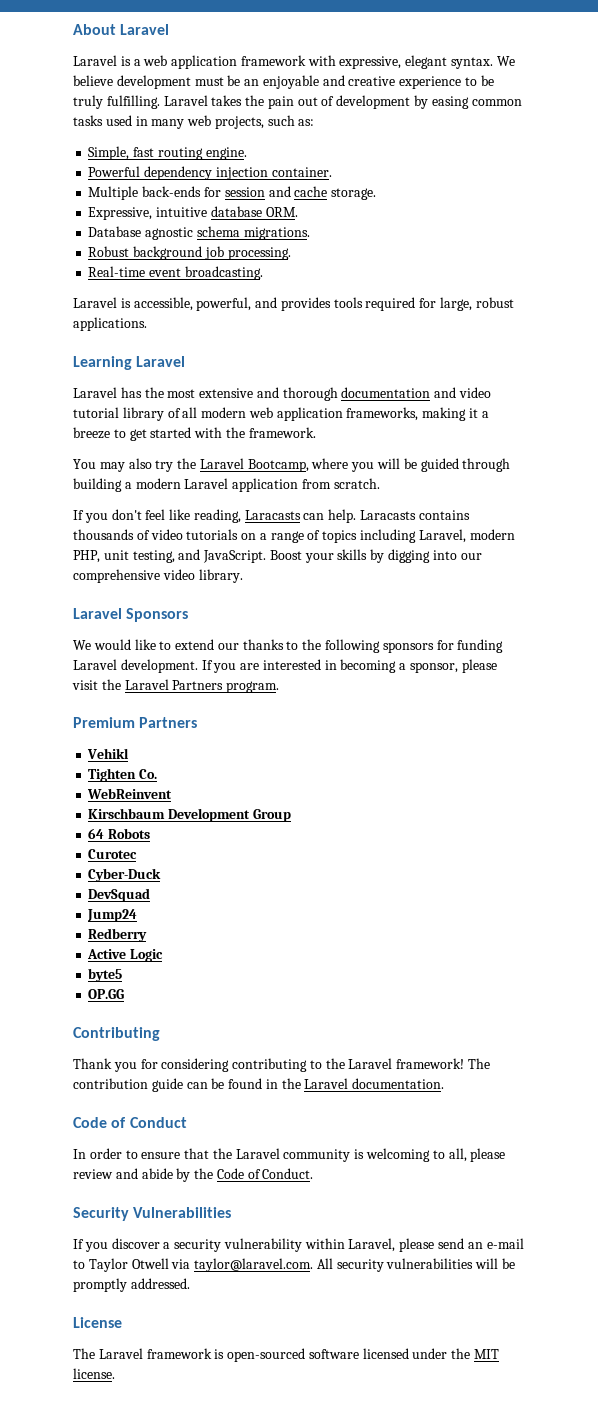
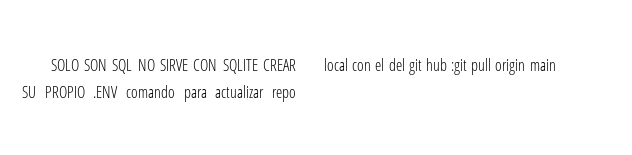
- About Laravel
- Laravel is a web application framework with expressive, elegant syntax. We believe development must be an enjoyable and creative experience to be truly fulfilling. Laravel takes the pain out of development by easing common tasks used in many web projects, such as:
- Simple, fast routing engine.
- Powerful dependency injection container.
- Multiple back-ends for session and cache storage.
- Expressive, intuitive database ORM.
- Database agnostic schema migrations.
- Robust background job processing.
- Real-time event broadcasting.
- Laravel is accessible, powerful, and provides tools required for large, robust applications.
- Learning Laravel
- Laravel has the most extensive and thorough documentation and video tutorial library of all modern web application frameworks, making it a breeze to get started with the framework.
- You may also try the Laravel Bootcamp, where you will be guided through building a modern Laravel application from scratch.
- If you don't feel like reading, Laracasts can help. Laracasts contains thousands of video tutorials on a range of topics including Laravel, modern PHP, unit testing, and JavaScript. Boost your skills by digging into our comprehensive video library.
- Laravel Sponsors
- We would like to extend our thanks to the following sponsors for funding Laravel development. If you are interested in becoming a sponsor, please visit the Laravel Partners program.
- Premium Partners
- Vehikl
- Tighten Co.
- WebReinvent
- Kirschbaum Development Group
- 64 Robots
- Curotec
- Cyber-Duck
- DevSquad
- Jump24
- Redberry
- Active Logic
- byte5
- OP.GG
- Contributing
- Thank you for considering contributing to the Laravel framework! The contribution guide can be found in the Laravel documentation.
- Code of Conduct
- In order to ensure that the Laravel community is welcoming to all, please review and abide by the Code of Conduct.
- Security Vulnerabilities
- If you discover a security vulnerability within Laravel, please send an e-mail to Taylor Otwell via taylor@laravel.com. All security vulnerabilities will be promptly addressed.
- License
- The Laravel framework is open-sourced software licensed under the MIT license.
+ SOLO SON SQL NO SIRVE CON SQLITE CREAR SU PROPIO .ENV comando para actualizar repo local con el del git hub :git pull origin main

